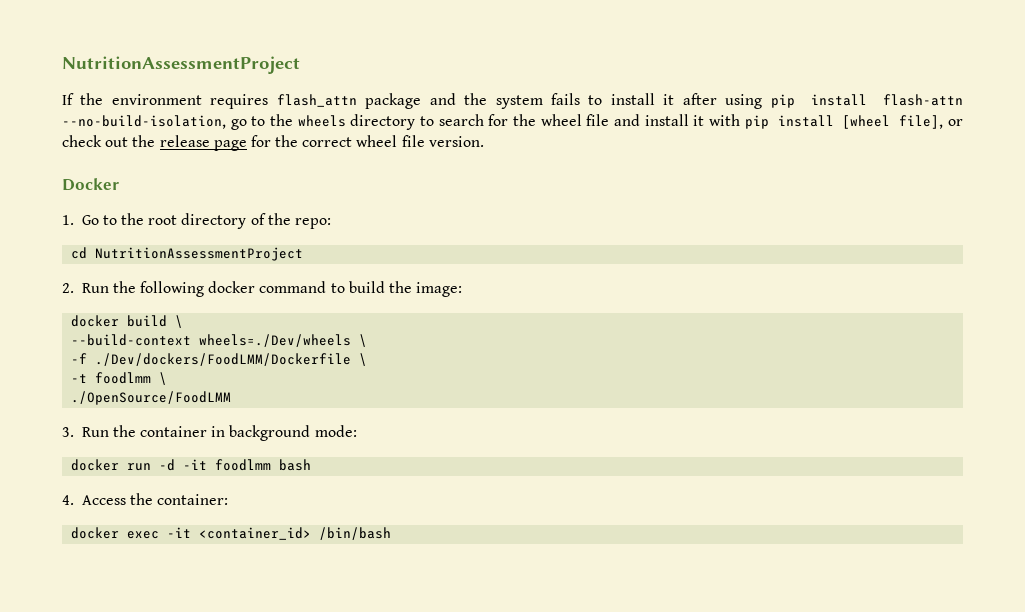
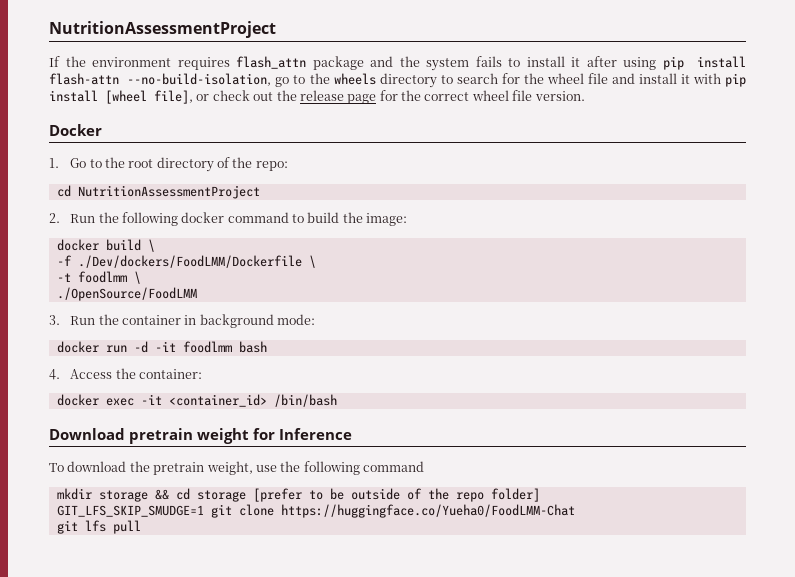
- --build-context wheels=./Dev/wheels \
+ Download pretrain weight for Inference
+ To download the pretrain weight, use the following command
+ mkdir storage && cd storage [prefer to be outside of the repo folder]
+ GIT_LFS_SKIP_SMUDGE=1 git clone https://huggingface.co/Yueha0/FoodLMM-Chat
+ git lfs pull

